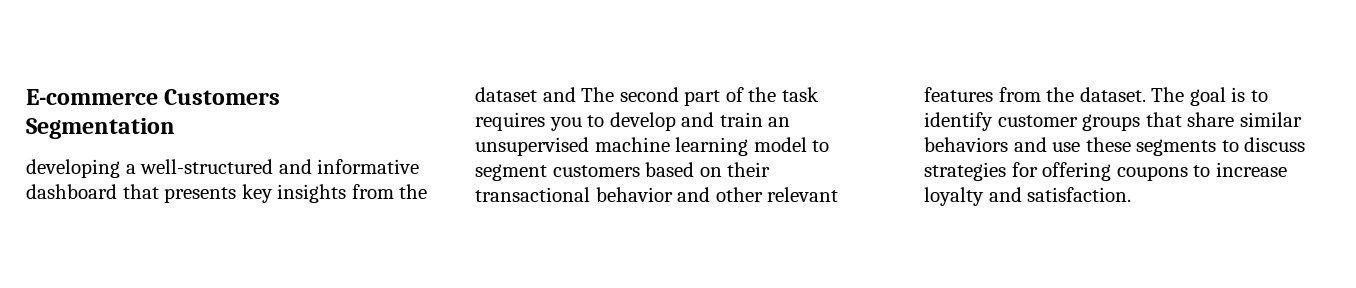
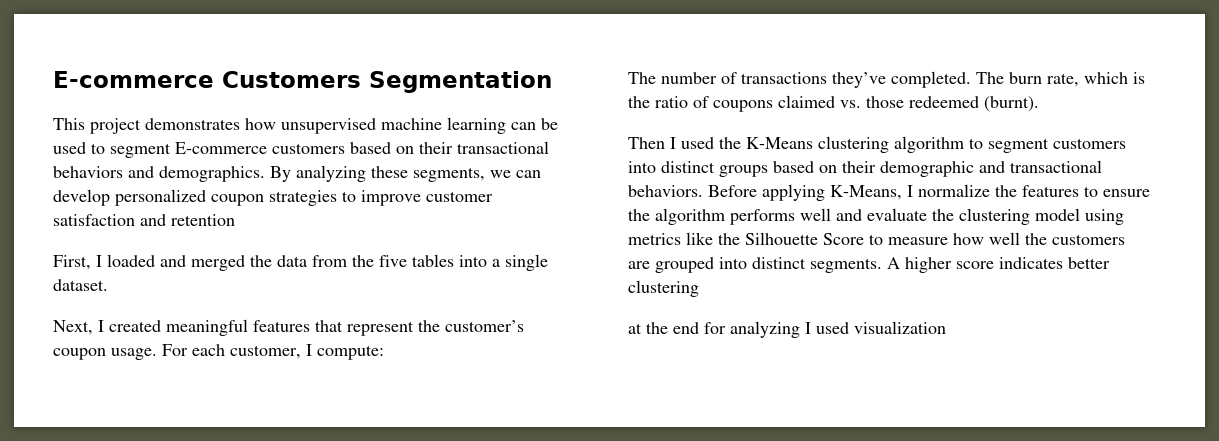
- developing a well-structured and informative dashboard that presents key insights from the dataset and The second part of the task requires you to develop and train an unsupervised machine learning model to segment customers based on their transactional behavior and other relevant features from the dataset. The goal is to identify customer groups that share similar behaviors and use these segments to discuss strategies for offering coupons to increase loyalty and satisfaction.
+ This project demonstrates how unsupervised machine learning can be used to segment E-commerce customers based on their transactional behaviors and demographics. By analyzing these segments, we can develop personalized coupon strategies to improve customer satisfaction and retention
+ First, I loaded and merged the data from the five tables into a single dataset.
+ Next, I created meaningful features that represent the customer’s coupon usage. For each customer, I compute:
+ The number of transactions they’ve completed. The burn rate, which is the ratio of coupons claimed vs. those redeemed (burnt).
+ Then I used the K-Means clustering algorithm to segment customers into distinct groups based on their demographic and transactional behaviors. Before applying K-Means, I normalize the features to ensure the algorithm performs well and evaluate the clustering model using metrics like the Silhouette Score to measure how well the customers are grouped into distinct segments. A higher score indicates better clustering
+ at the end for analyzing I used visualization

